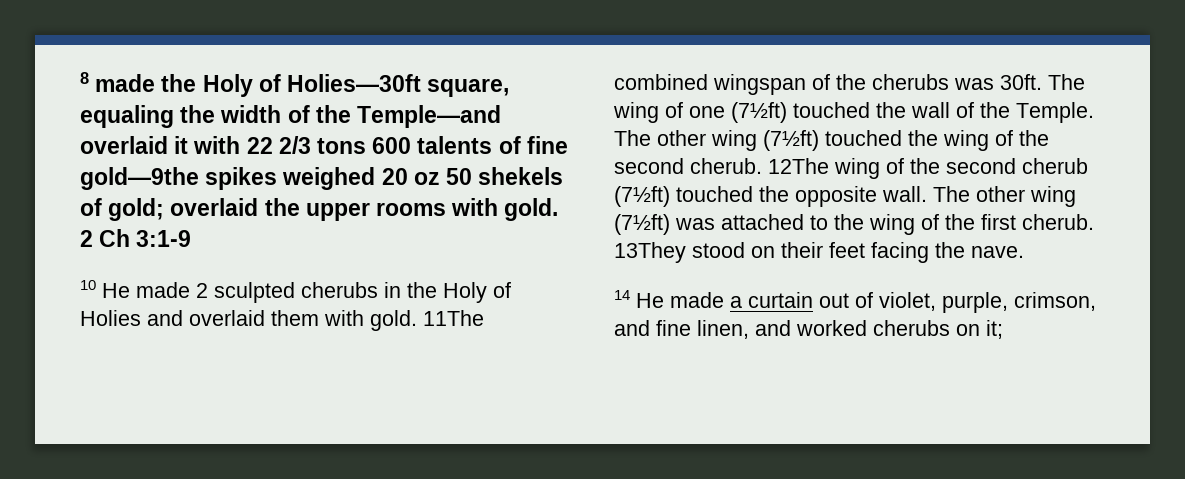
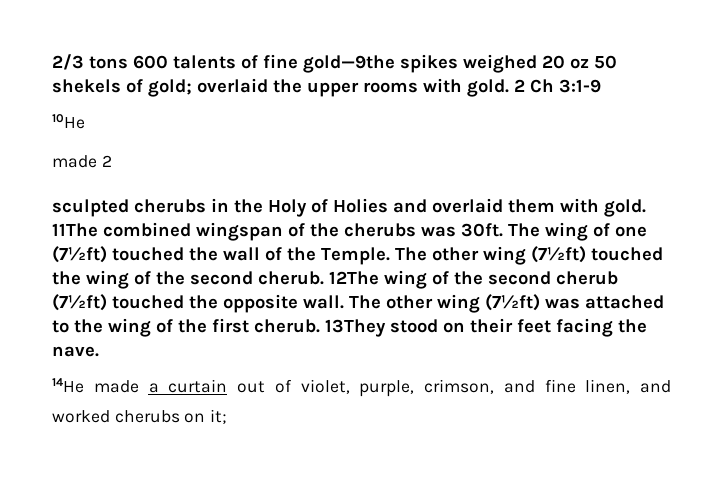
- 8 made the Holy of Holies—30ft square, equaling the width of the Temple—and overlaid it with 22 2/3 tons 600 talents of fine gold—9the spikes weighed 20 oz 50 shekels of gold; overlaid the upper rooms with gold.
+ 2/3 tons 600 talents of fine gold—9the spikes weighed 20 oz 50 shekels of gold; overlaid the upper rooms with gold.
- 10 He made 2 sculpted cherubs in the Holy of Holies and overlaid them with gold.
+ 10He
+ made 2
+ sculpted cherubs in the Holy of Holies and overlaid them with gold.
- 14 He made a curtain out of violet, purple, crimson, and fine linen, and worked cherubs on it;
+ 14He made a curtain out of violet, purple, crimson, and fine linen, and worked cherubs on it;

